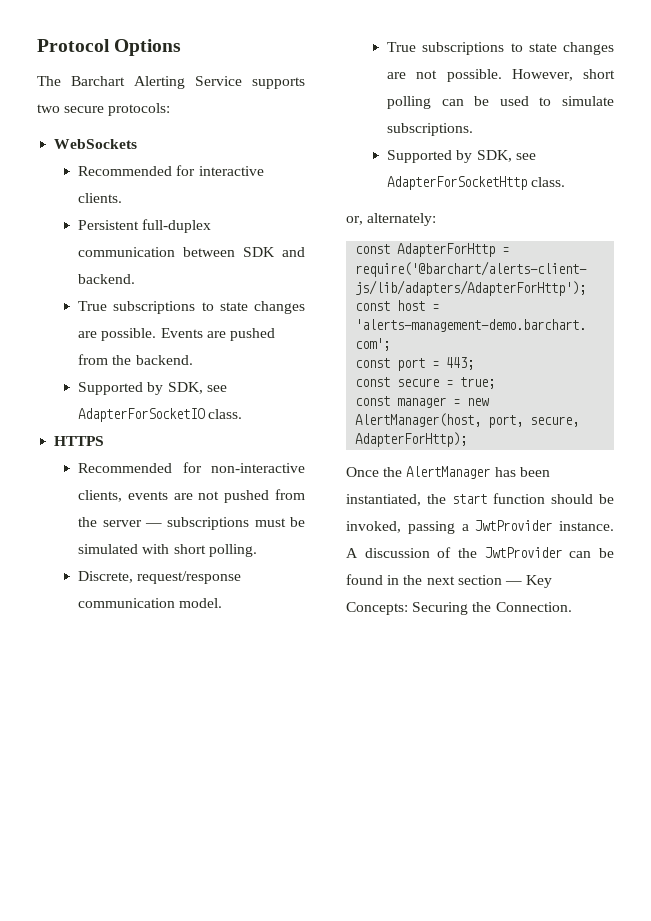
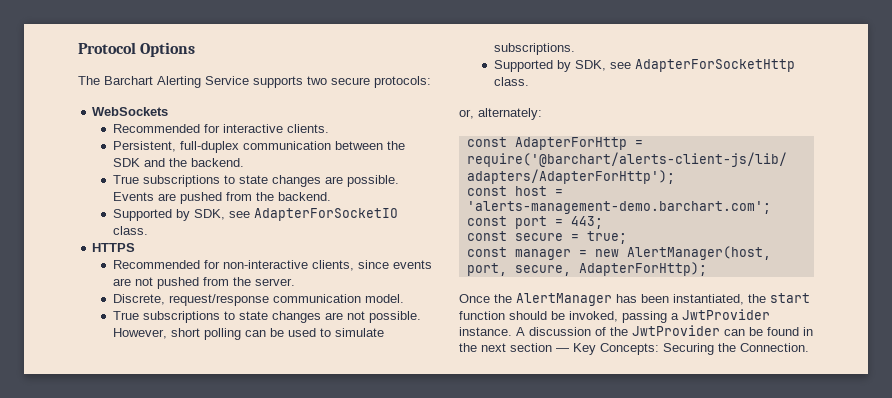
- Persistent full-duplex communication between SDK and backend.
+ Persistent, full-duplex communication between the SDK and the backend.
- Recommended for non-interactive clients, events are not pushed from the server — subscriptions must be simulated with short polling.
+ Recommended for non-interactive clients, since events are not pushed from the server.

